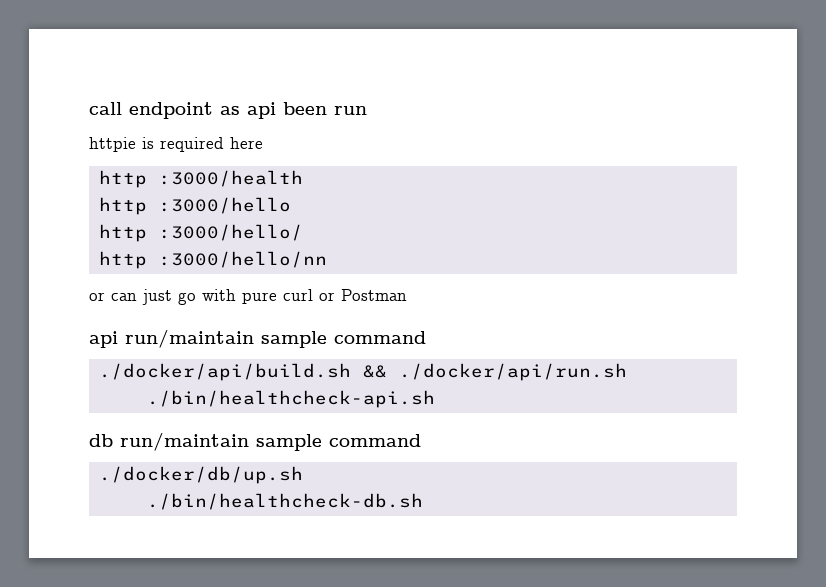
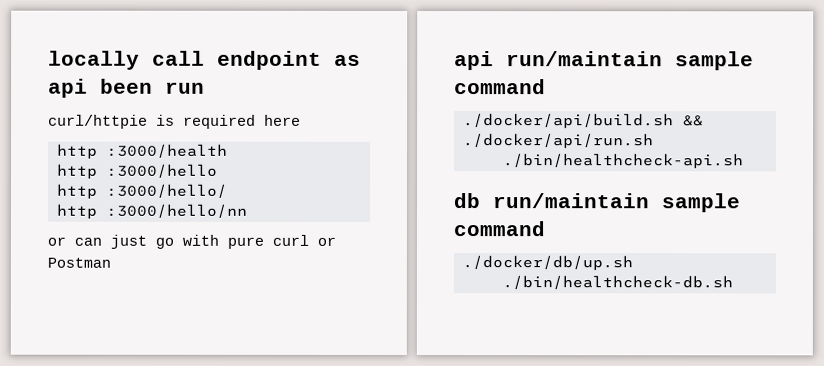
- call endpoint as api been run
+ locally call endpoint as api been run
- httpie is required here
+ curl/httpie is required here

